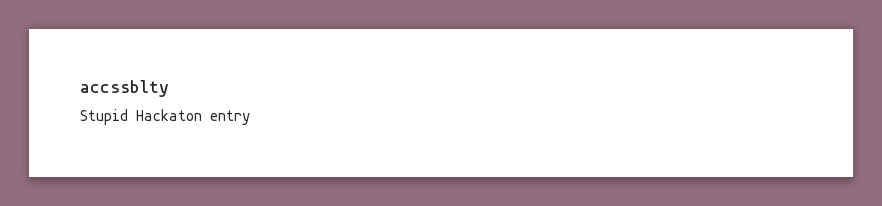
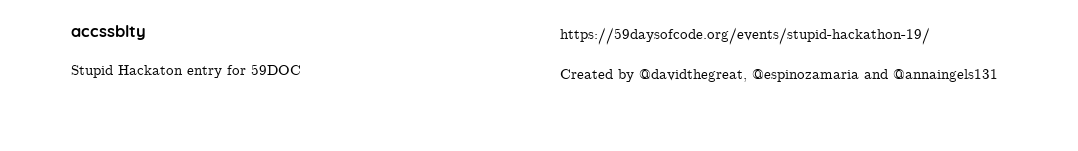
- Stupid Hackaton entry
+ Stupid Hackaton entry for 59DOC https://59daysofcode.org/events/stupid-hackathon-19/
+ Created by @davidthegreat, @espinozamaria and @annaingels131

